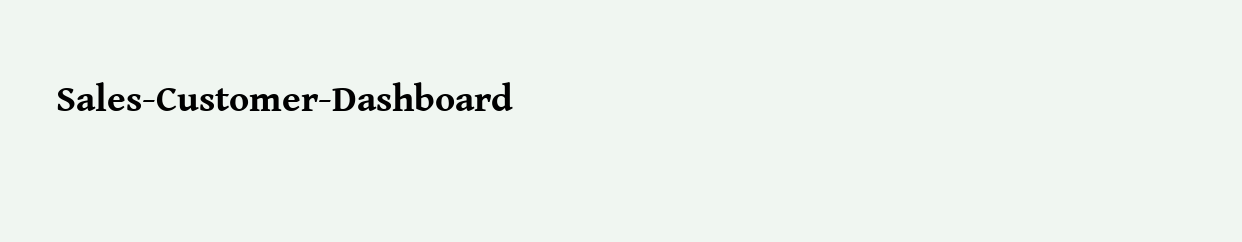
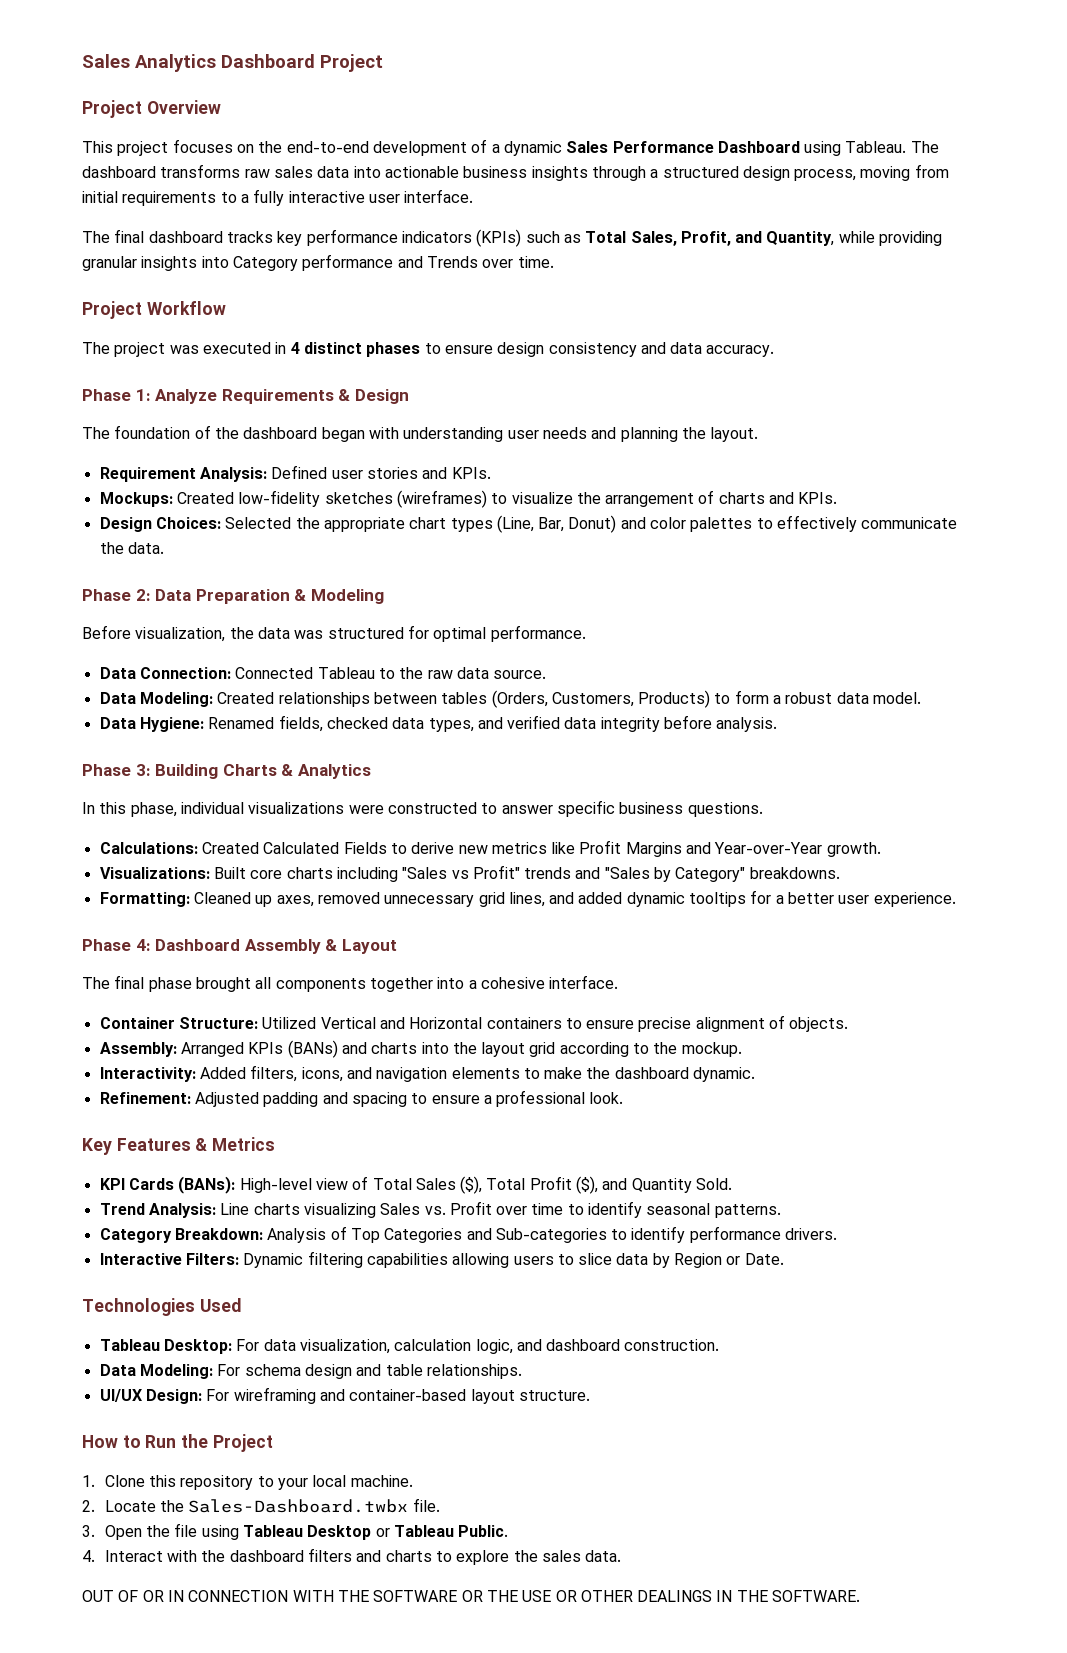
- Sales-Customer-Dashboard
+ Sales Analytics Dashboard Project
+ Project Overview
+ This project focuses on the end-to-end development of a dynamic Sales Performance Dashboard using Tableau. The dashboard transforms raw sales data into actionable business insights through a structured design process, moving from initial requirements to a fully interactive user interface.
+ The final dashboard tracks key performance indicators (KPIs) such as Total Sales, Profit, and Quantity, while providing granular insights into Category performance and Trends over time.
+ Project Workflow
+ The project was executed in 4 distinct phases to ensure design consistency and data accuracy.
+ Phase 1: Analyze Requirements & Design
+ The foundation of the dashboard began with understanding user needs and planning the layout.
+ Requirement Analysis: Defined user stories and KPIs.
+ Mockups: Created low-fidelity sketches (wireframes) to visualize the arrangement of charts and KPIs.
+ Design Choices: Selected the appropriate chart types (Line, Bar, Donut) and color palettes to effectively communicate the data.
+ Phase 2: Data Preparation & Modeling
+ Before visualization, the data was structured for optimal performance.
+ Data Connection: Connected Tableau to the raw data source.
+ Data Modeling: Created relationships between tables (Orders, Customers, Products) to form a robust data model.
+ Data Hygiene: Renamed fields, checked data types, and verified data integrity before analysis.
+ Phase 3: Building Charts & Analytics
+ In this phase, individual visualizations were constructed to answer specific business questions.
+ Calculations: Created Calculated Fields to derive new metrics like Profit Margins and Year-over-Year growth.
+ Visualizations: Built core charts including "Sales vs Profit" trends and "Sales by Category" breakdowns.
+ Formatting: Cleaned up axes, removed unnecessary grid lines, and added dynamic tooltips for a better user experience.
+ Phase 4: Dashboard Assembly & Layout
+ The final phase brought all components together into a cohesive interface.
+ Container Structure: Utilized Vertical and Horizontal containers to ensure precise alignment of objects.
+ Assembly: Arranged KPIs (BANs) and charts into the layout grid according to the mockup.
+ Interactivity: Added filters, icons, and navigation elements to make the dashboard dynamic.
+ Refinement: Adjusted padding and spacing to ensure a professional look.
+ Key Features & Metrics
+ KPI Cards (BANs): High-level view of Total Sales ($), Total Profit ($), and Quantity Sold.
+ Trend Analysis: Line charts visualizing Sales vs. Profit over time to identify seasonal patterns.
+ Category Breakdown: Analysis of Top Categories and Sub-categories to identify performance drivers.
+ Interactive Filters: Dynamic filtering capabilities allowing users to slice data by Region or Date.
+ Technologies Used
+ Tableau Desktop: For data visualization, calculation logic, and dashboard construction.
+ Data Modeling: For schema design and table relationships.
+ UI/UX Design: For wireframing and container-based layout structure.
+ How to Run the Project
+ 1. Clone this repository to your local machine.
+ 2. Locate the Sales-Dashboard.twbx file.
+ 3. Open the file using Tableau Desktop or Tableau Public.
+ 4. Interact with the dashboard filters and charts to explore the sales data.
+ OUT OF OR IN CONNECTION WITH THE SOFTWARE OR THE USE OR OTHER DEALINGS IN THE SOFTWARE.

